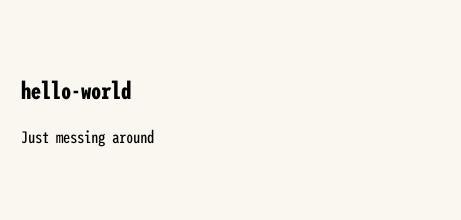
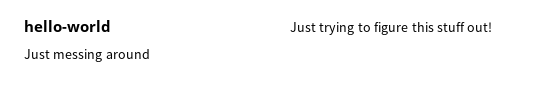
+ Just trying to figure this stuff out!

